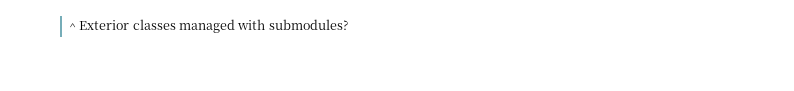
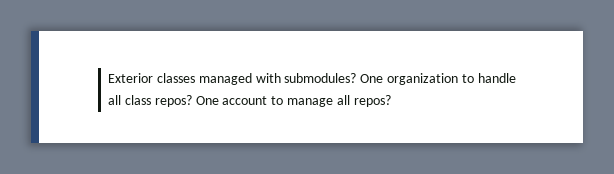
- ^ Exterior classes managed with submodules?
+ Exterior classes managed with submodules?
+ One organization to handle all class repos? One account to manage all repos?

